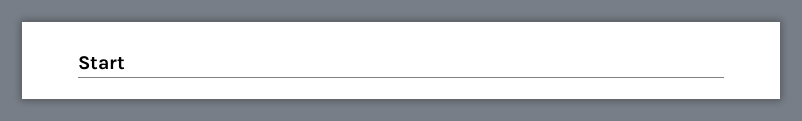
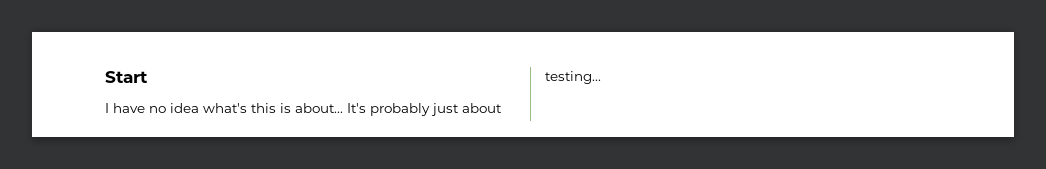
+ I have no idea what's this is about... It's probably just about testing...

